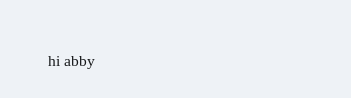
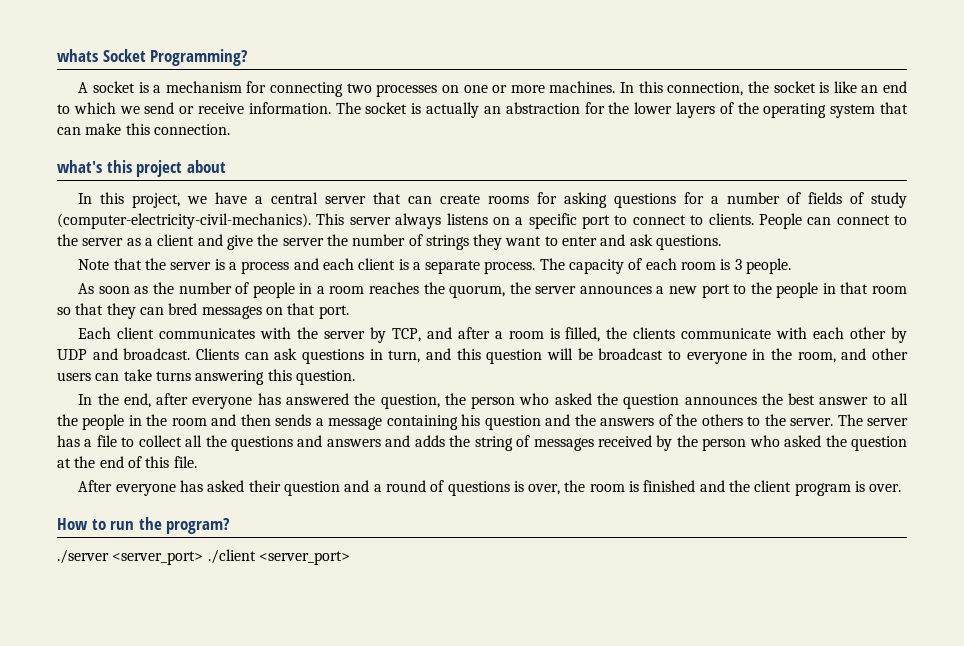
- hi abby
+ whats Socket Programming?
+ A socket is a mechanism for connecting two processes on one or more machines. In this connection, the socket is like an end to which we send or receive information. The socket is actually an abstraction for the lower layers of the operating system that can make this connection.
+ what's this project about
+ In this project, we have a central server that can create rooms for asking questions for a number of fields of study (computer-electricity-civil-mechanics). This server always listens on a specific port to connect to clients. People can connect to the server as a client and give the server the number of strings they want to enter and ask questions.
+ Note that the server is a process and each client is a separate process. The capacity of each room is 3 people.
+ As soon as the number of people in a room reaches the quorum, the server announces a new port to the people in that room so that they can bred messages on that port.
+ Each client communicates with the server by TCP, and after a room is filled, the clients communicate with each other by UDP and broadcast. Clients can ask questions in turn, and this question will be broadcast to everyone in the room, and other users can take turns answering this question.
+ In the end, after everyone has answered the question, the person who asked the question announces the best answer to all the people in the room and then sends a message containing his question and the answers of the others to the server. The server has a file to collect all the questions and answers and adds the string of messages received by the person who asked the question at the end of this file.
+ After everyone has asked their question and a round of questions is over, the room is finished and the client program is over.
+ How to run the program?
+ ./server <server_port> ./client <server_port>

